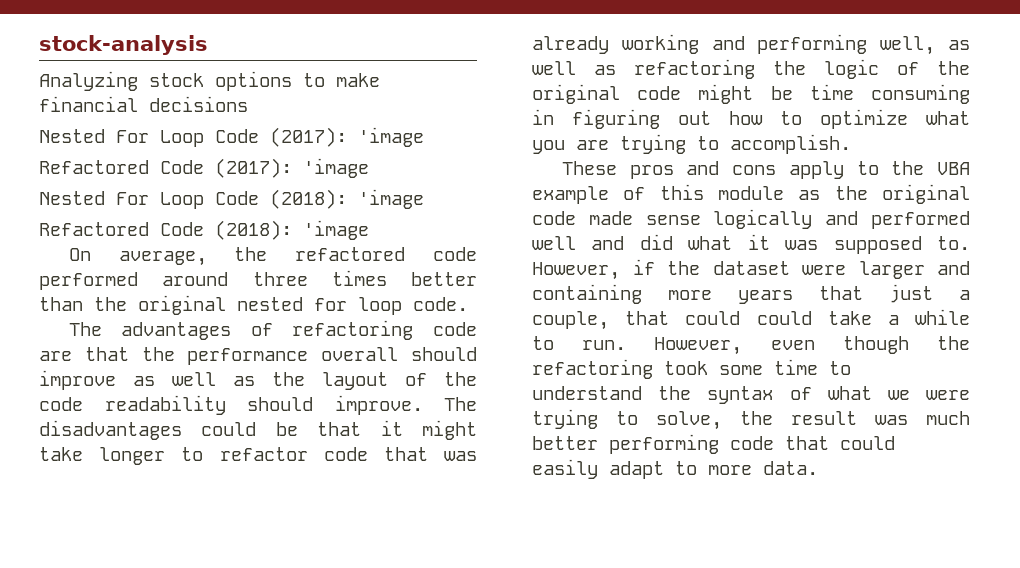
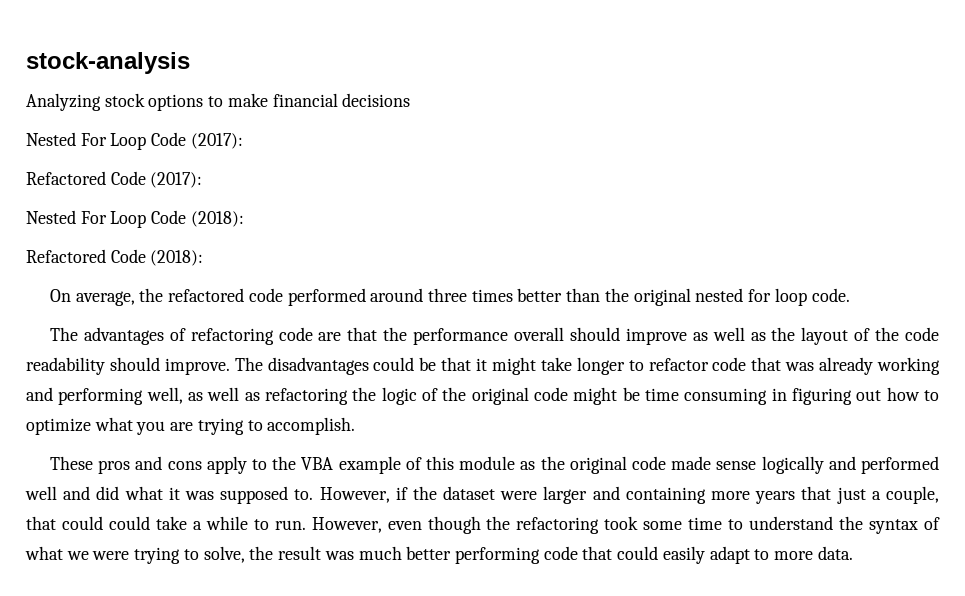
- Nested For Loop Code (2017): 'image
+ Nested For Loop Code (2017):
- Refactored Code (2017): 'image
+ Refactored Code (2017):
- Nested For Loop Code (2018): 'image
+ Nested For Loop Code (2018):
- Refactored Code (2018): 'image
+ Refactored Code (2018):

